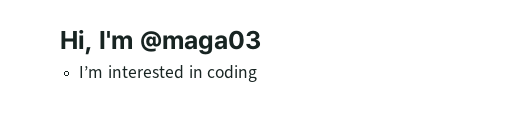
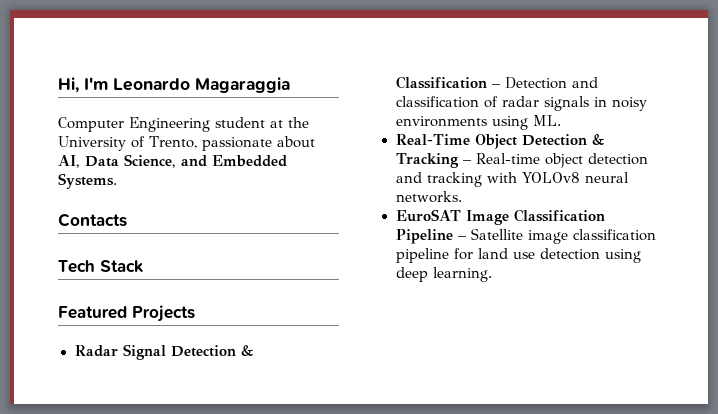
- Hi, I'm @maga03
- I’m interested in coding
+ Hi, I'm Leonardo Magaraggia
+ Computer Engineering student at the University of Trento, passionate about AI, Data Science, and Embedded Systems.
+ Contacts
+ Tech Stack
+ Featured Projects
+ Radar Signal Detection & Classification – Detection and classification of radar signals in noisy environments using ML.
+ Real-Time Object Detection & Tracking – Real-time object detection and tracking with YOLOv8 neural networks.
+ EuroSAT Image Classification Pipeline – Satellite image classification pipeline for land use detection using deep learning.

